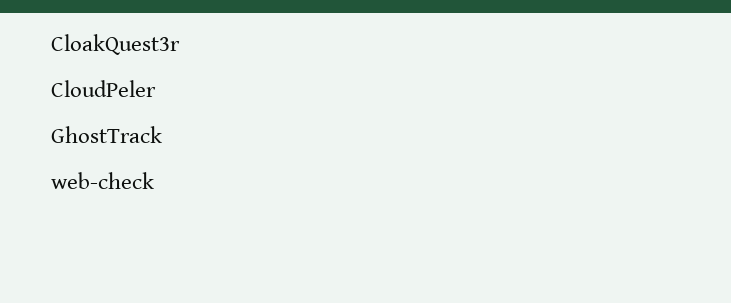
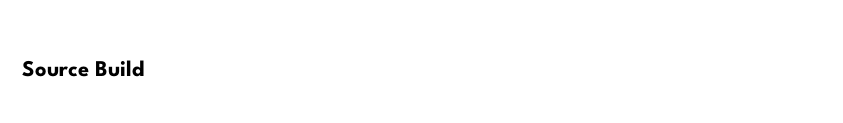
- CloakQuest3r
- CloudPeler
- GhostTrack
- web-check
+ Source Build

